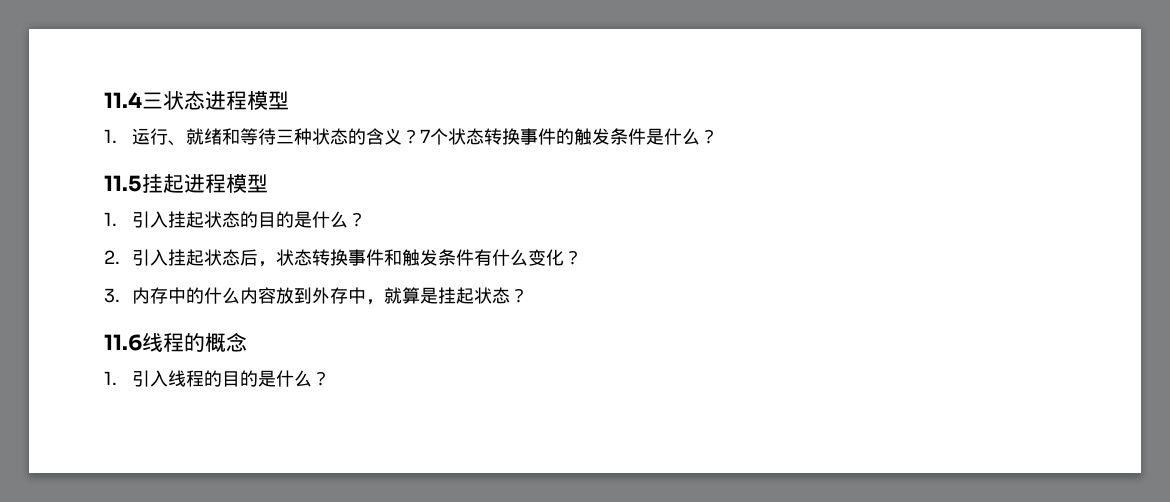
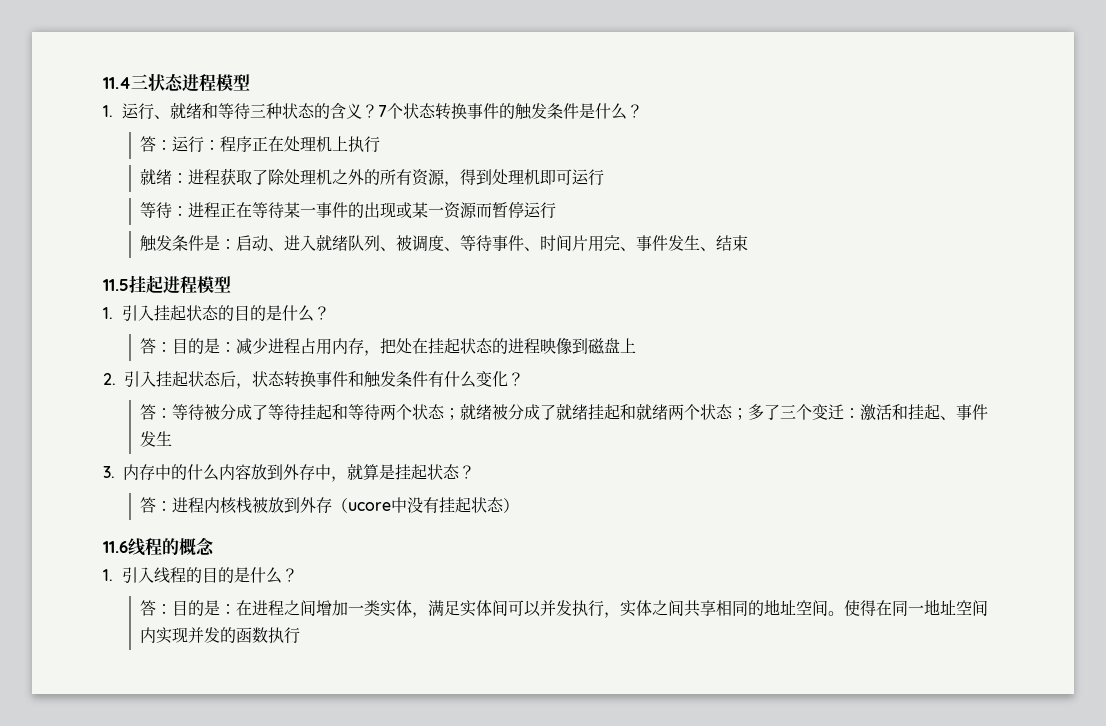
+ 答：运行：程序正在处理机上执行
+ 就绪：进程获取了除处理机之外的所有资源，得到处理机即可运行
+ 等待：进程正在等待某一事件的出现或某一资源而暂停运行
+ 触发条件是：启动、进入就绪队列、被调度、等待事件、时间片用完、事件发生、结束
+ 答：目的是：减少进程占用内存，把处在挂起状态的进程映像到磁盘上
+ 答：等待被分成了等待挂起和等待两个状态；就绪被分成了就绪挂起和就绪两个状态；多了三个变迁：激活和挂起、事件发生
+ 答：进程内核栈被放到外存（ucore中没有挂起状态）
+ 答：目的是：在进程之间增加一类实体，满足实体间可以并发执行，实体之间共享相同的地址空间。使得在同一地址空间内实现并发的函数执行

